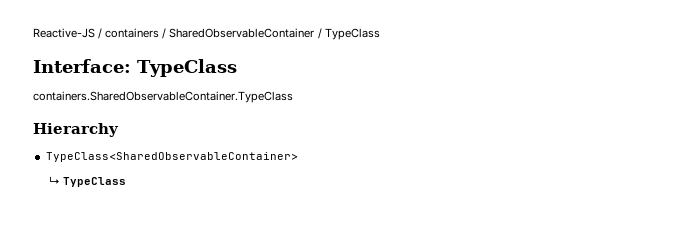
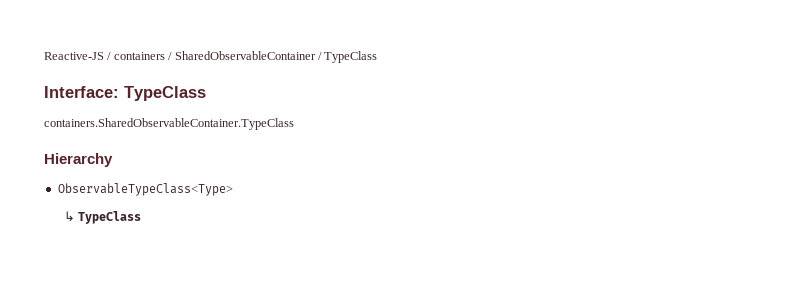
- TypeClass<SharedObservableContainer>
+ ObservableTypeClass<Type>

